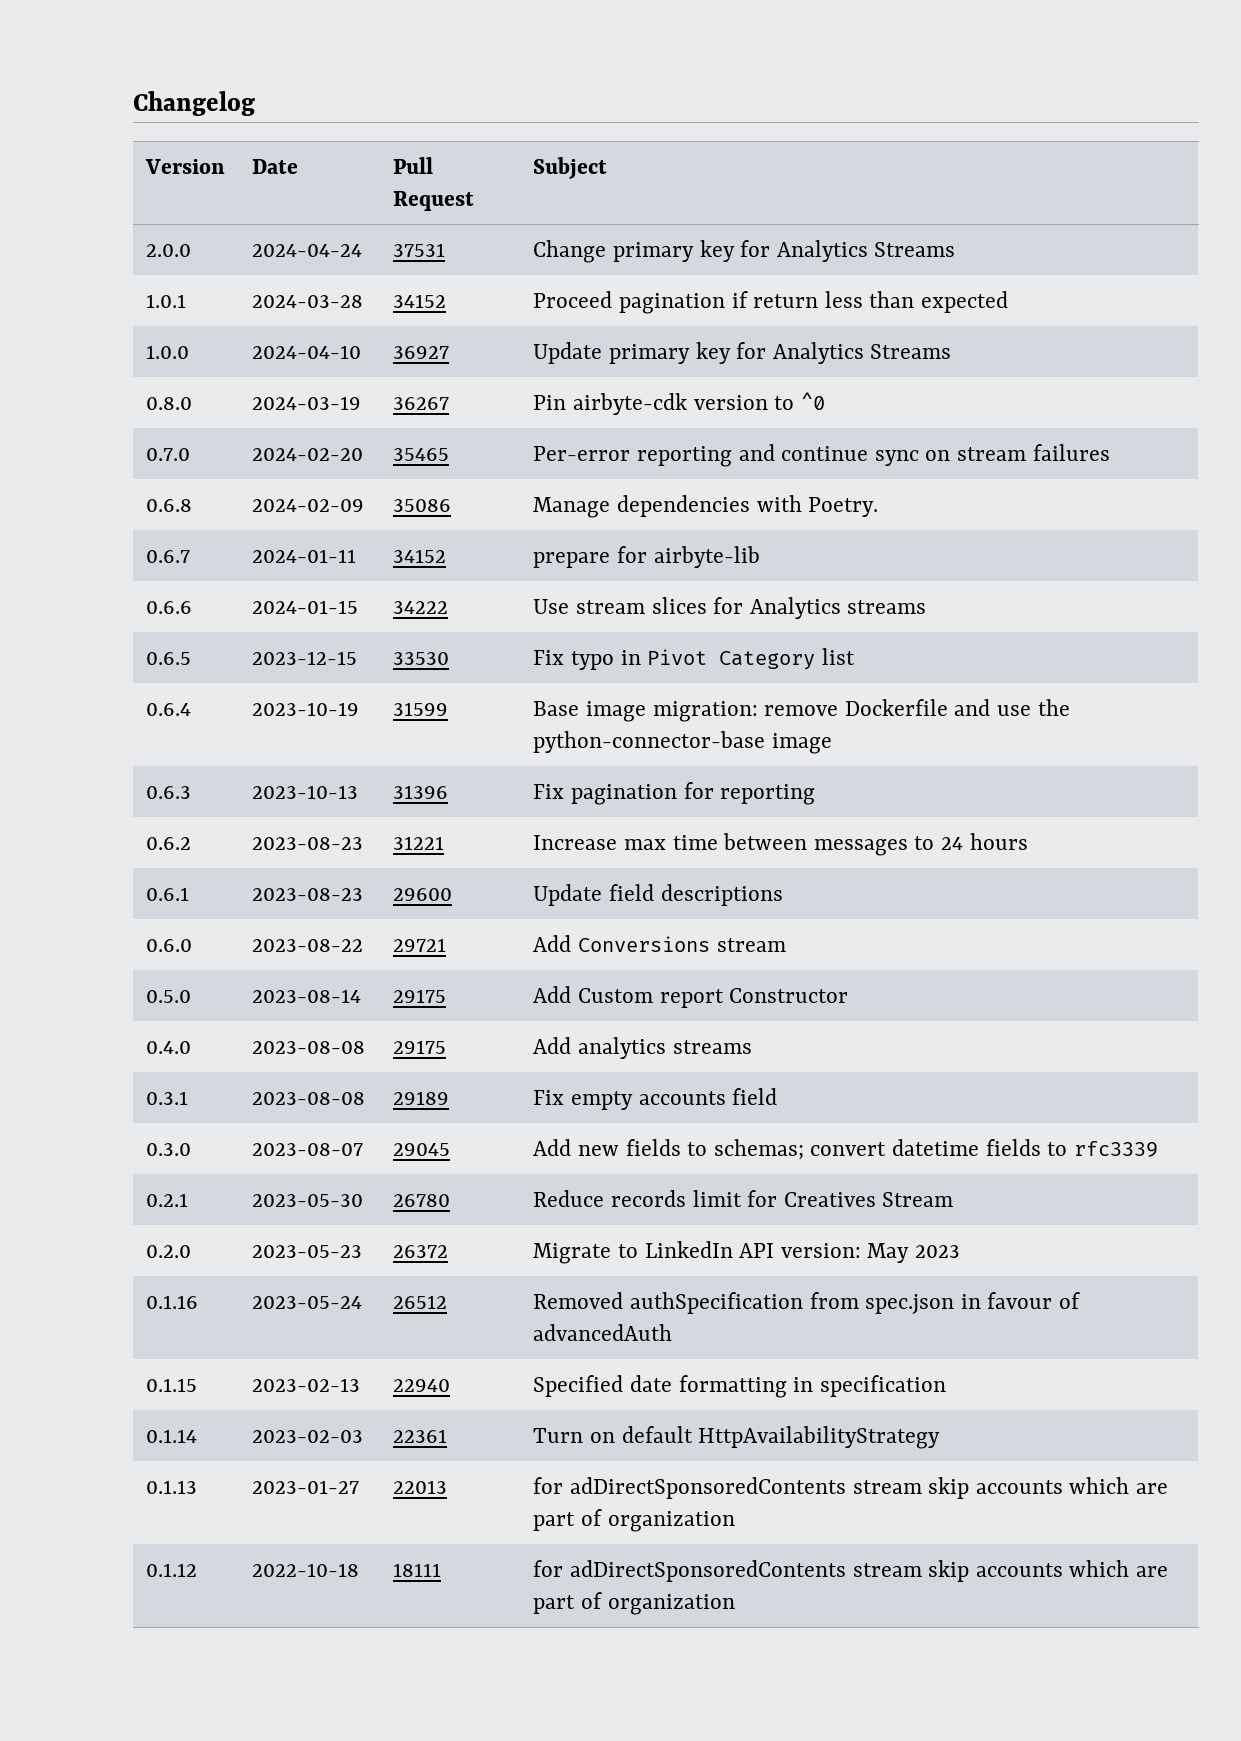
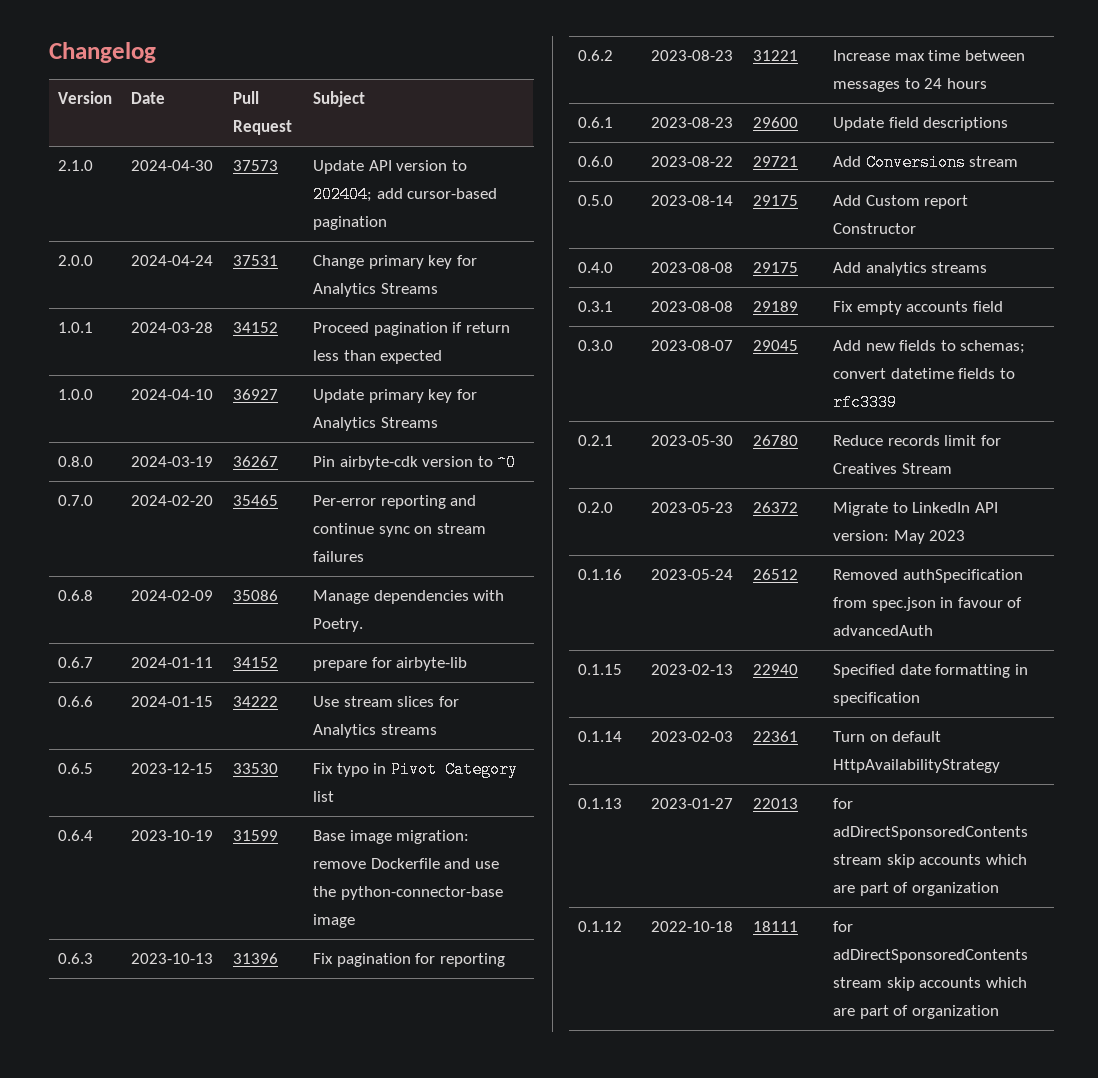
+ 2.1.0 | 2024-04-30 | 37573 | Update API version to 202404; add cursor-based pagination

